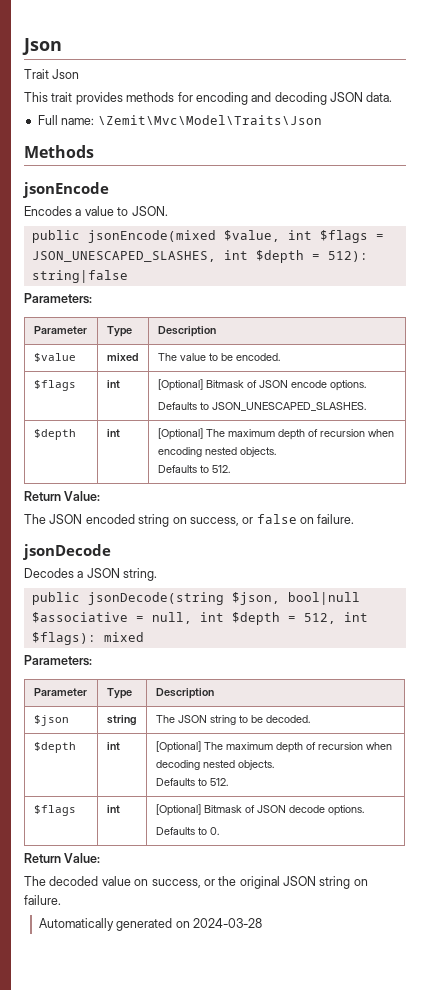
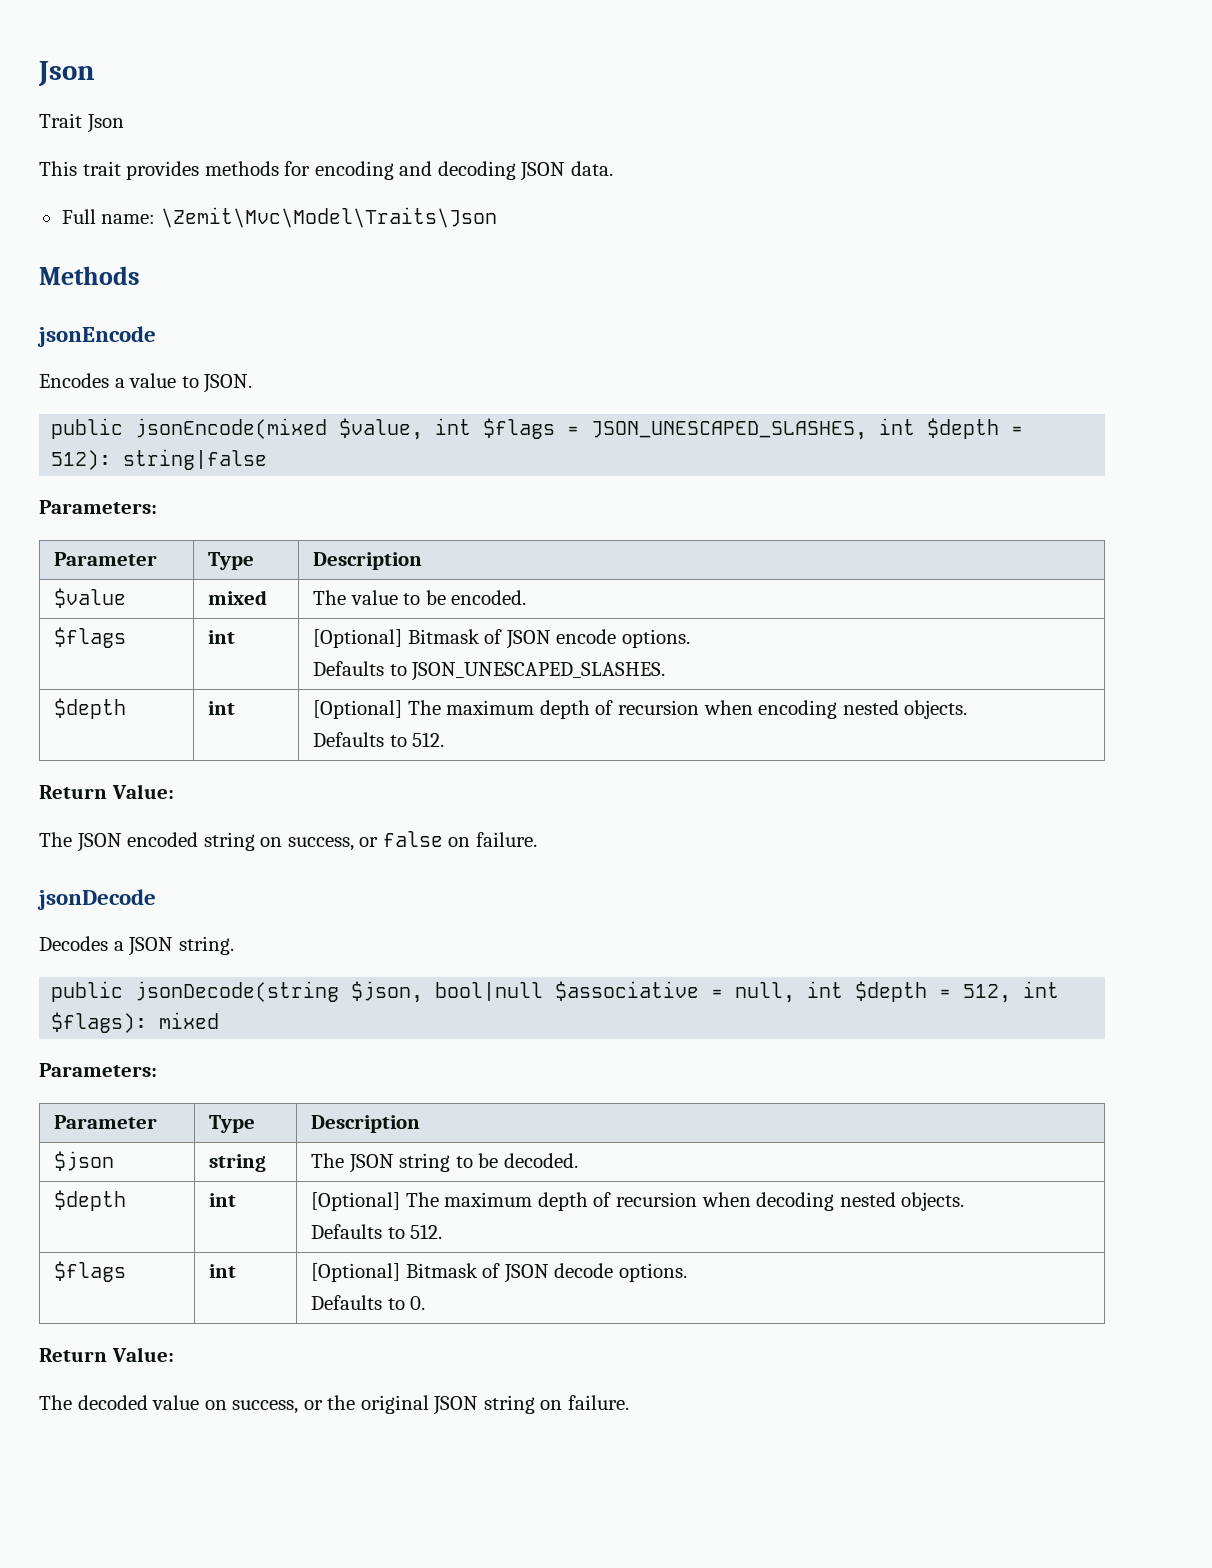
- Automatically generated on 2024-03-28

